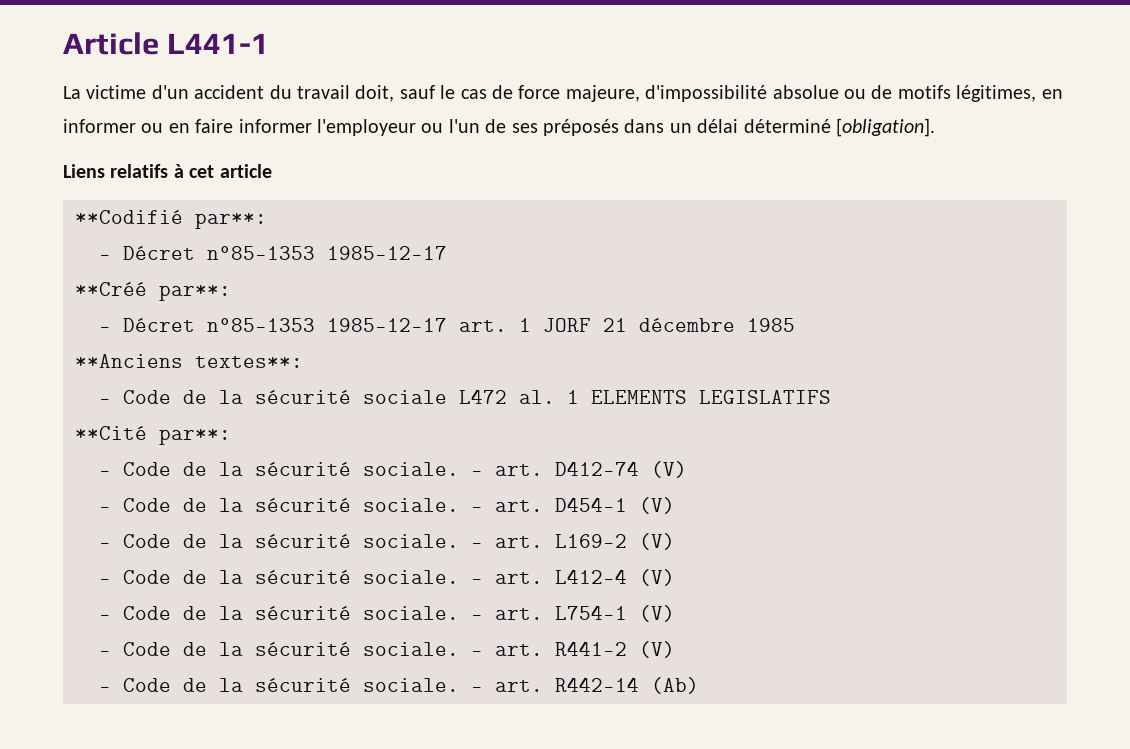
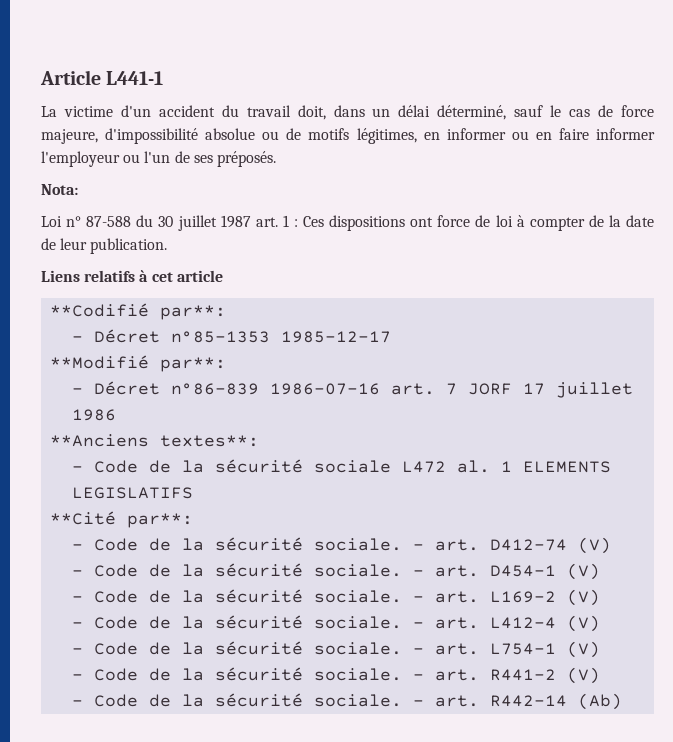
- La victime d'un accident du travail doit, sauf le cas de force majeure, d'impossibilité absolue ou de motifs légitimes, en informer ou en faire informer l'employeur ou l'un de ses préposés dans un délai déterminé [obligation].
+ La victime d'un accident du travail doit, dans un délai déterminé, sauf le cas de force majeure, d'impossibilité absolue ou de motifs légitimes, en informer ou en faire informer l'employeur ou l'un de ses préposés.
+ Nota:
+ Loi n° 87-588 du 30 juillet 1987 art. 1 : Ces dispositions ont force de loi à compter de la date de leur publication.
- **Créé par**:
- - Décret n°85-1353 1985-12-17 art. 1 JORF 21 décembre 1985
+ **Modifié par**:
+ - Décret n°86-839 1986-07-16 art. 7 JORF 17 juillet 1986

